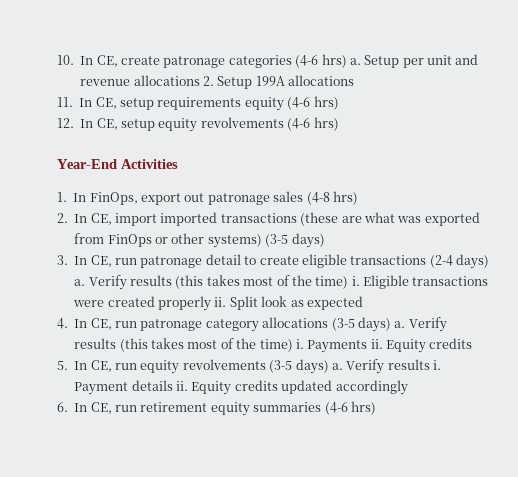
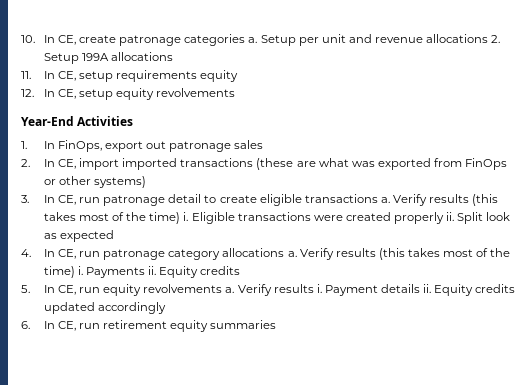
- 10. In CE, create patronage categories (4-6 hrs) a.
+ 10. In CE, create patronage categories a.
- 11. In CE, setup requirements equity (4-6 hrs)
+ 11. In CE, setup requirements equity
- 12. In CE, setup equity revolvements (4-6 hrs)
+ 12. In CE, setup equity revolvements
- 1. In FinOps, export out patronage sales (4-8 hrs)
+ 1. In FinOps, export out patronage sales
- 2. In CE, import imported transactions (these are what was exported from FinOps or other systems) (3-5 days)
+ 2. In CE, import imported transactions (these are what was exported from FinOps or other systems)
- 3. In CE, run patronage detail to create eligible transactions (2-4 days) a.
+ 3. In CE, run patronage detail to create eligible transactions a.
- 4. In CE, run patronage category allocations (3-5 days) a.
+ 4. In CE, run patronage category allocations a.
- 5. In CE, run equity revolvements (3-5 days) a.
+ 5. In CE, run equity revolvements a.
- 6. In CE, run retirement equity summaries (4-6 hrs)
+ 6. In CE, run retirement equity summaries

